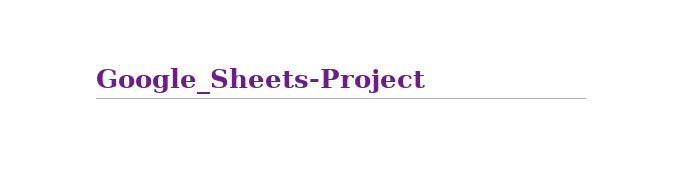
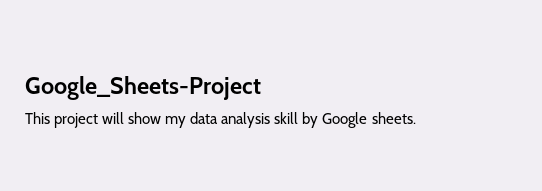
+ This project will show my data analysis skill by Google sheets.

